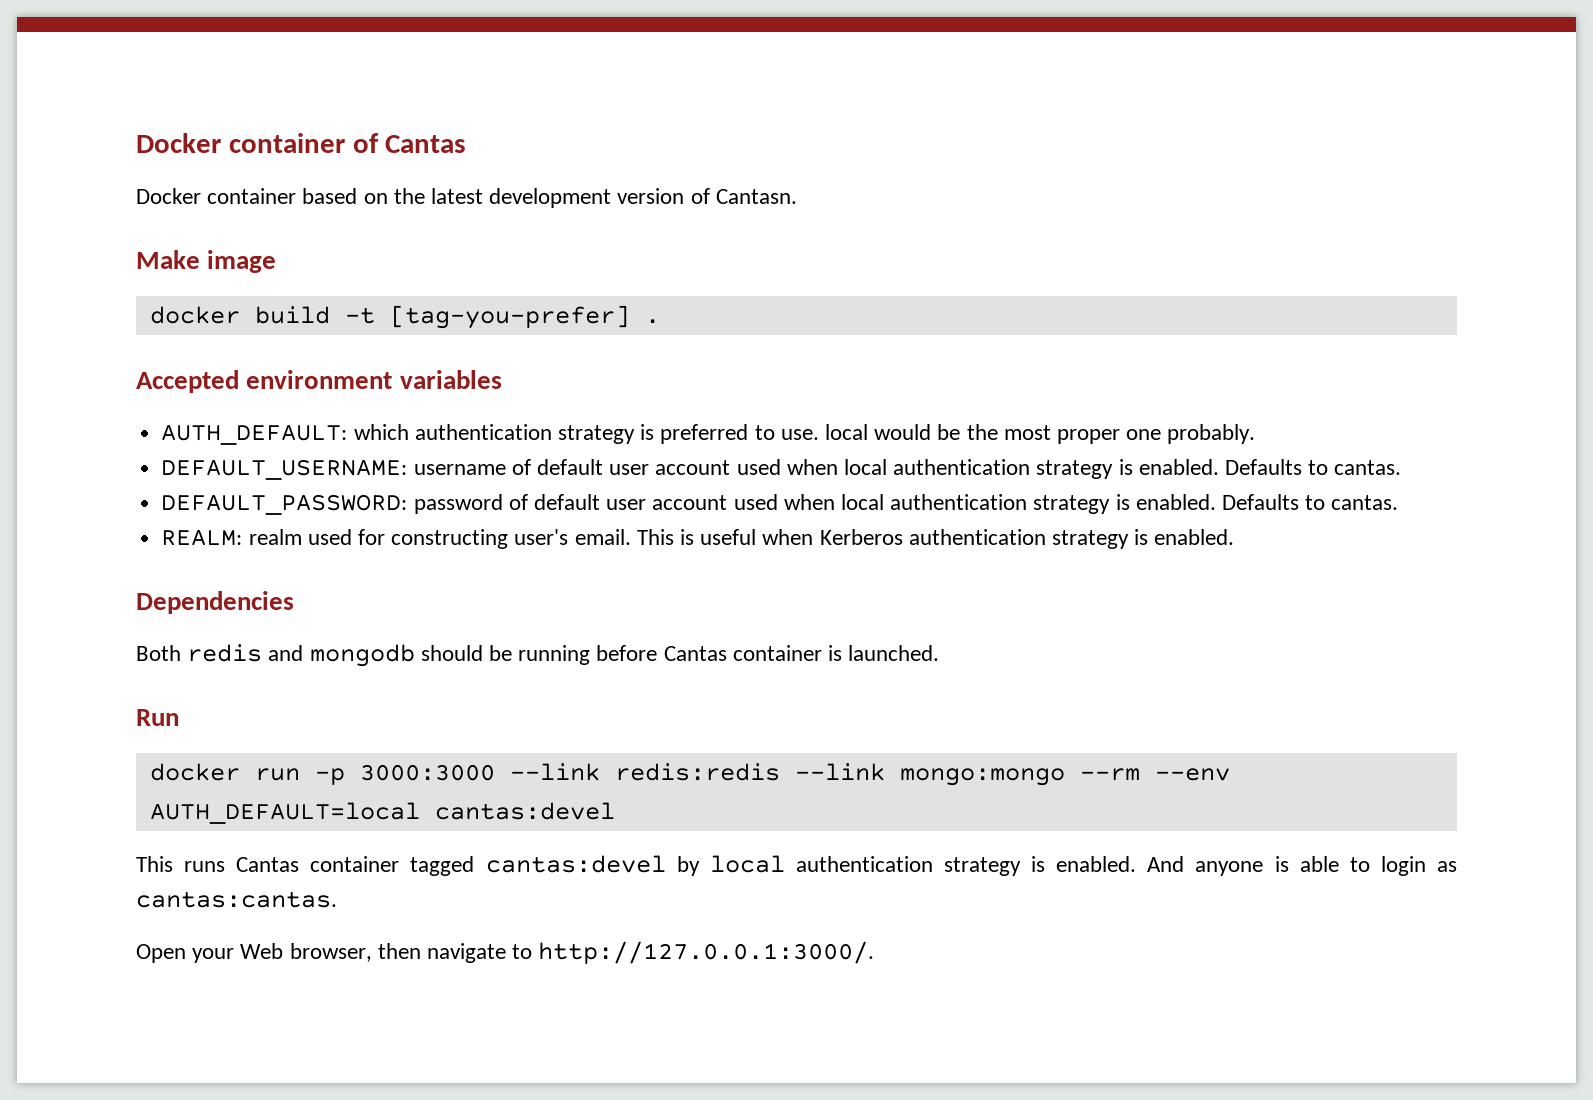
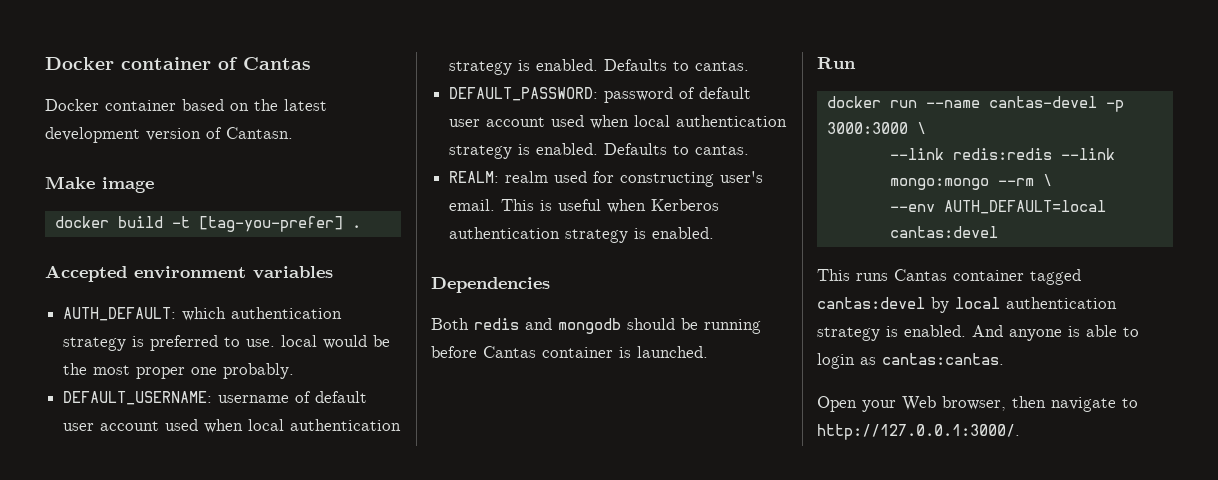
- docker run -p 3000:3000 --link redis:redis --link mongo:mongo --rm --env AUTH_DEFAULT=local cantas:devel
+ docker run --name cantas-devel -p 3000:3000 \
+ --link redis:redis --link mongo:mongo --rm \
+ --env AUTH_DEFAULT=local cantas:devel

